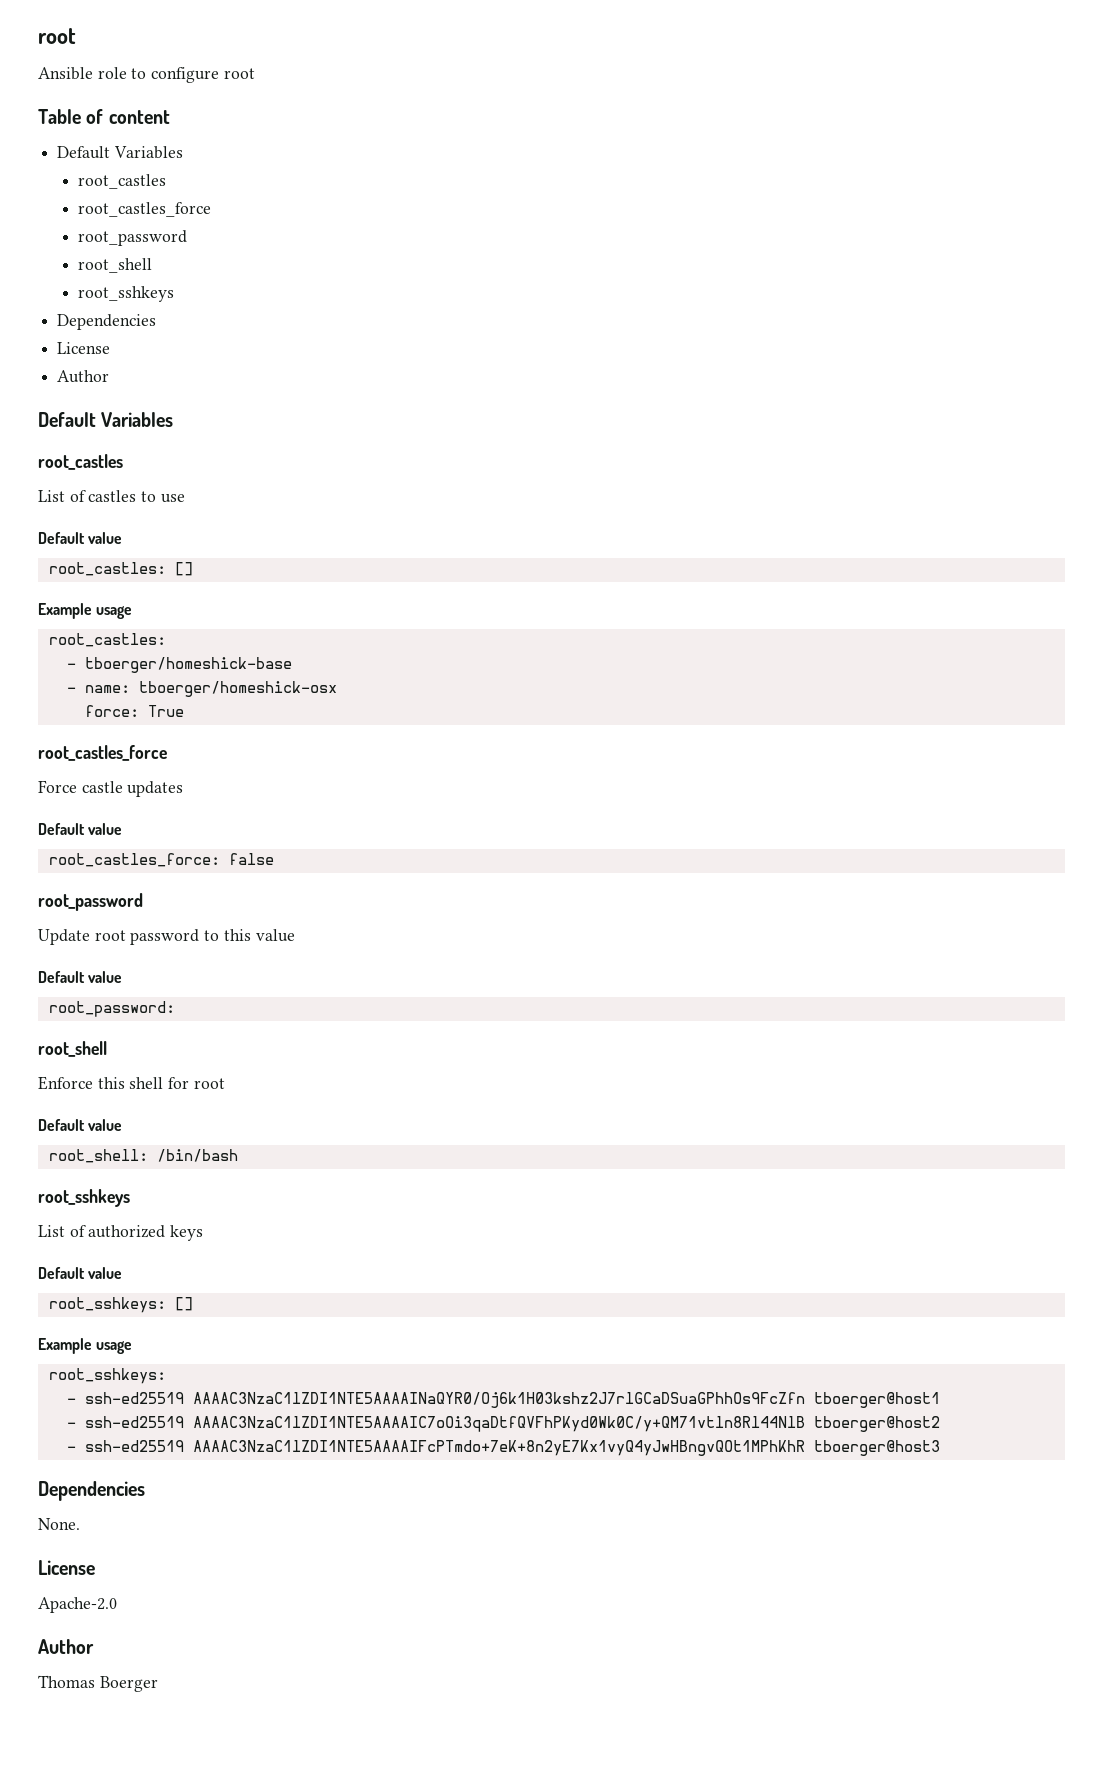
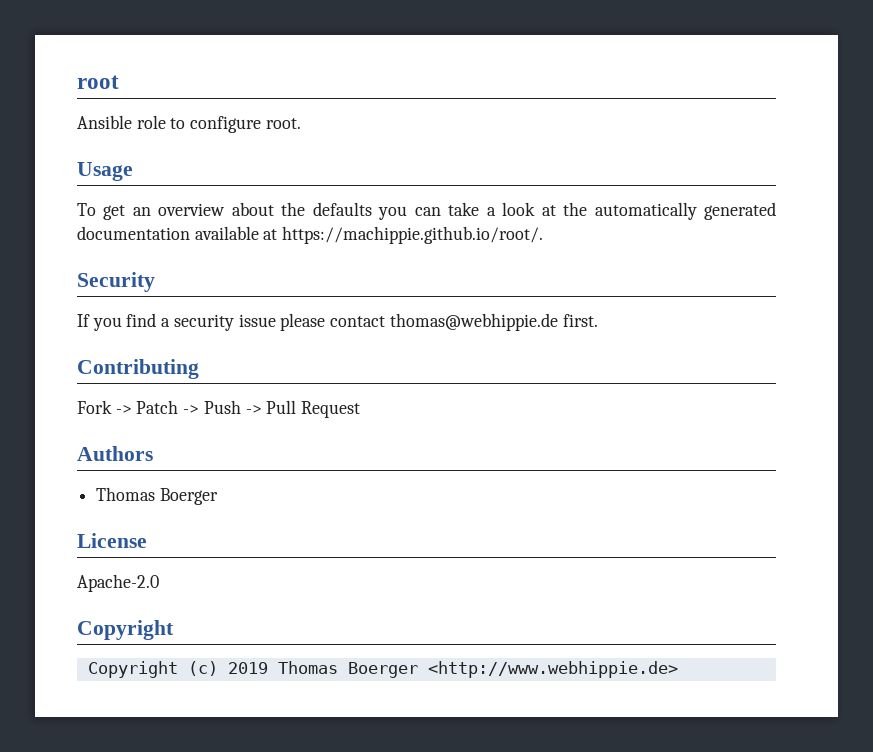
- Ansible role to configure root
- Table of content
- Default Variables
- root_castles
- root_castles_force
- root_password
- root_shell
- root_sshkeys
- Dependencies
- License
- Author
- Default Variables
- root_castles
- List of castles to use
- Default value
- root_castles: []
- Example usage
- root_castles:
- - tboerger/homeshick-base
- - name: tboerger/homeshick-osx
- force: True
- root_castles_force
- Force castle updates
- Default value
- root_castles_force: false
- root_password
- Update root password to this value
- Default value
- root_password:
- root_shell
- Enforce this shell for root
- Default value
- root_shell: /bin/bash
- root_sshkeys
- List of authorized keys
- Default value
- root_sshkeys: []
- Example usage
- root_sshkeys:
- - ssh-ed25519 AAAAC3NzaC1lZDI1NTE5AAAAINaQYR0/Oj6k1H03kshz2J7rlGCaDSuaGPhhOs9FcZfn tboerger@host1
- - ssh-ed25519 AAAAC3NzaC1lZDI1NTE5AAAAIC7oOi3qaDtfQVFhPKyd0Wk0C/y+QM71vtln8Rl44NlB tboerger@host2
- - ssh-ed25519 AAAAC3NzaC1lZDI1NTE5AAAAIFcPTmdo+7eK+8n2yE7Kx1vyQ4yJwHBngvQOt1MPhKhR tboerger@host3
- Dependencies
- None.
+ Ansible role to configure root.
+ Usage
+ To get an overview about the defaults you can take a look at the automatically generated documentation available at https://machippie.github.io/root/.
+ Security
+ If you find a security issue please contact thomas@webhippie.de first.
+ Contributing
+ Fork -> Patch -> Push -> Pull Request
+ Authors
+ Thomas Boerger
  License
  Apache-2.0
- Author
- Thomas Boerger
+ Copyright
+ Copyright (c) 2019 Thomas Boerger <http://www.webhippie.de>

